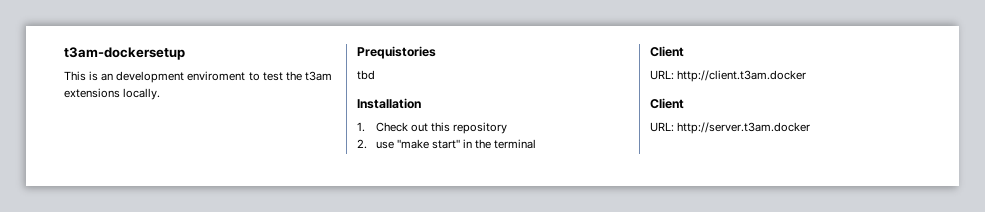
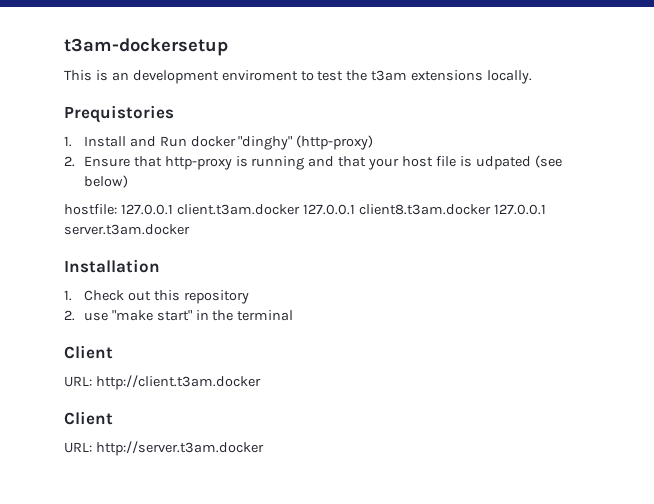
- tbd
+ 1. Install and Run docker "dinghy" (http-proxy)
+ 2. Ensure that http-proxy is running and that your host file is udpated (see below)
+ hostfile: 127.0.0.1 client.t3am.docker 127.0.0.1 client8.t3am.docker 127.0.0.1 server.t3am.docker

